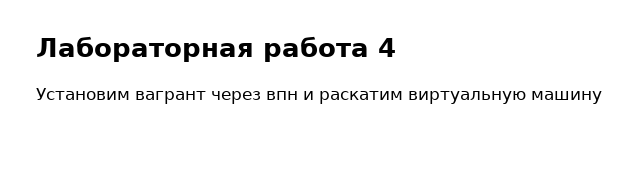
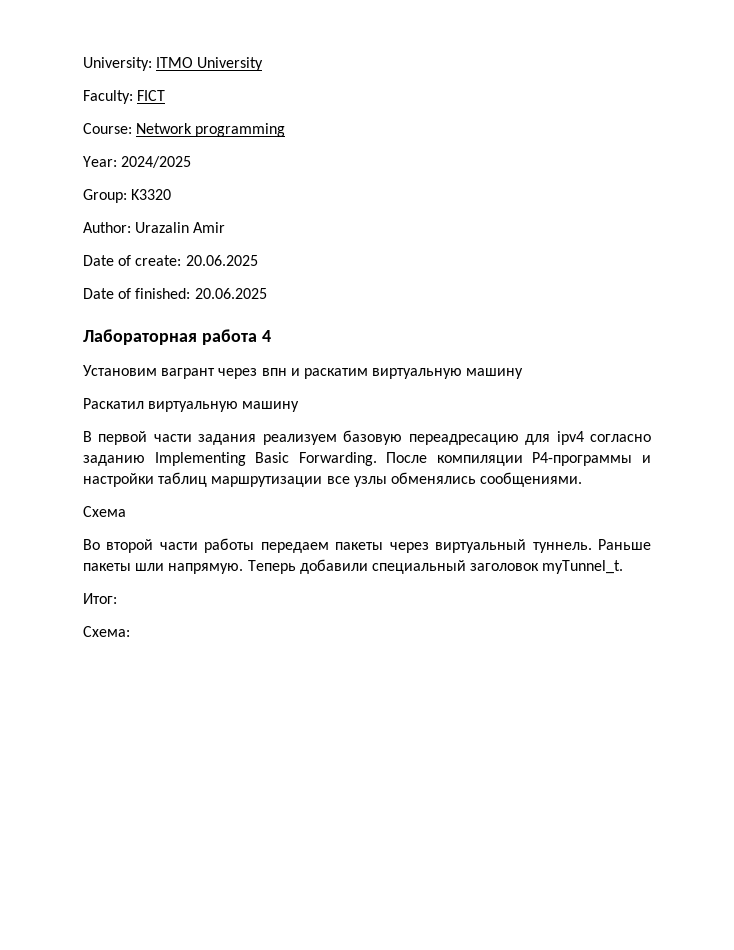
+ University: ITMO University
+ Faculty: FICT
+ Course: Network programming
+ Year: 2024/2025
+ Group: K3320
+ Author: Urazalin Amir
+ Date of create: 20.06.2025
+ Date of finished: 20.06.2025
+ Раскатил виртуальную машину
+ В первой части задания реализуем базовую переадресацию для ipv4 согласно заданию Implementing Basic Forwarding. После компиляции P4-программы и настройки таблиц маршрутизации все узлы обменялись сообщениями.
+ Схема
+ Во второй части работы передаем пакеты через виртуальный туннель. Раньше пакеты шли напрямую. Теперь добавили специальный заголовок myTunnel_t.
+ Итог:
+ Схема:

